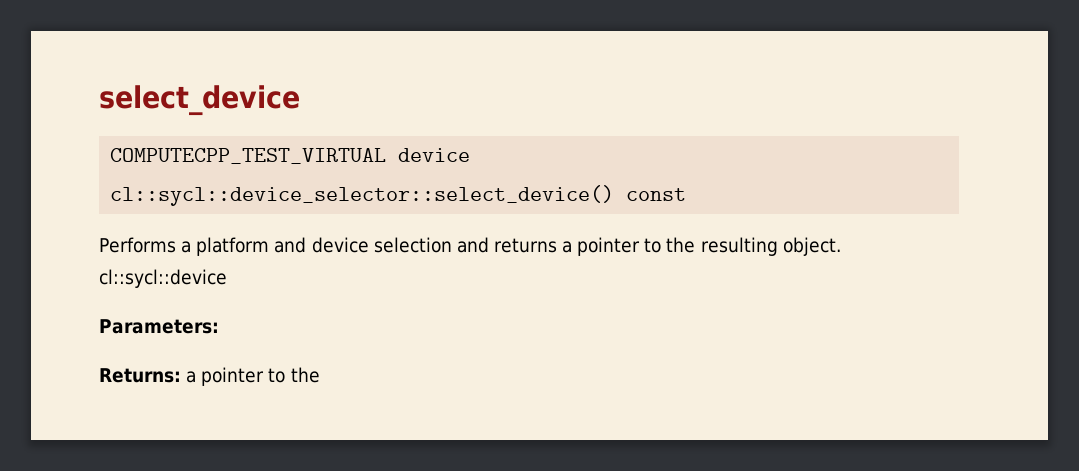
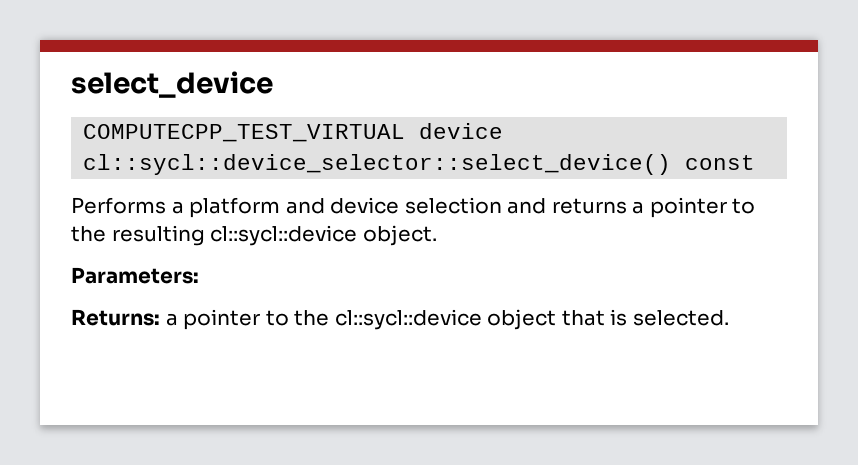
- Performs a platform and device selection and returns a pointer to the resulting object. cl::sycl::device
+ Performs a platform and device selection and returns a pointer to the resulting cl::sycl::device object.
- Returns: a pointer to the
+ Returns: a pointer to the cl::sycl::device object that is selected.

